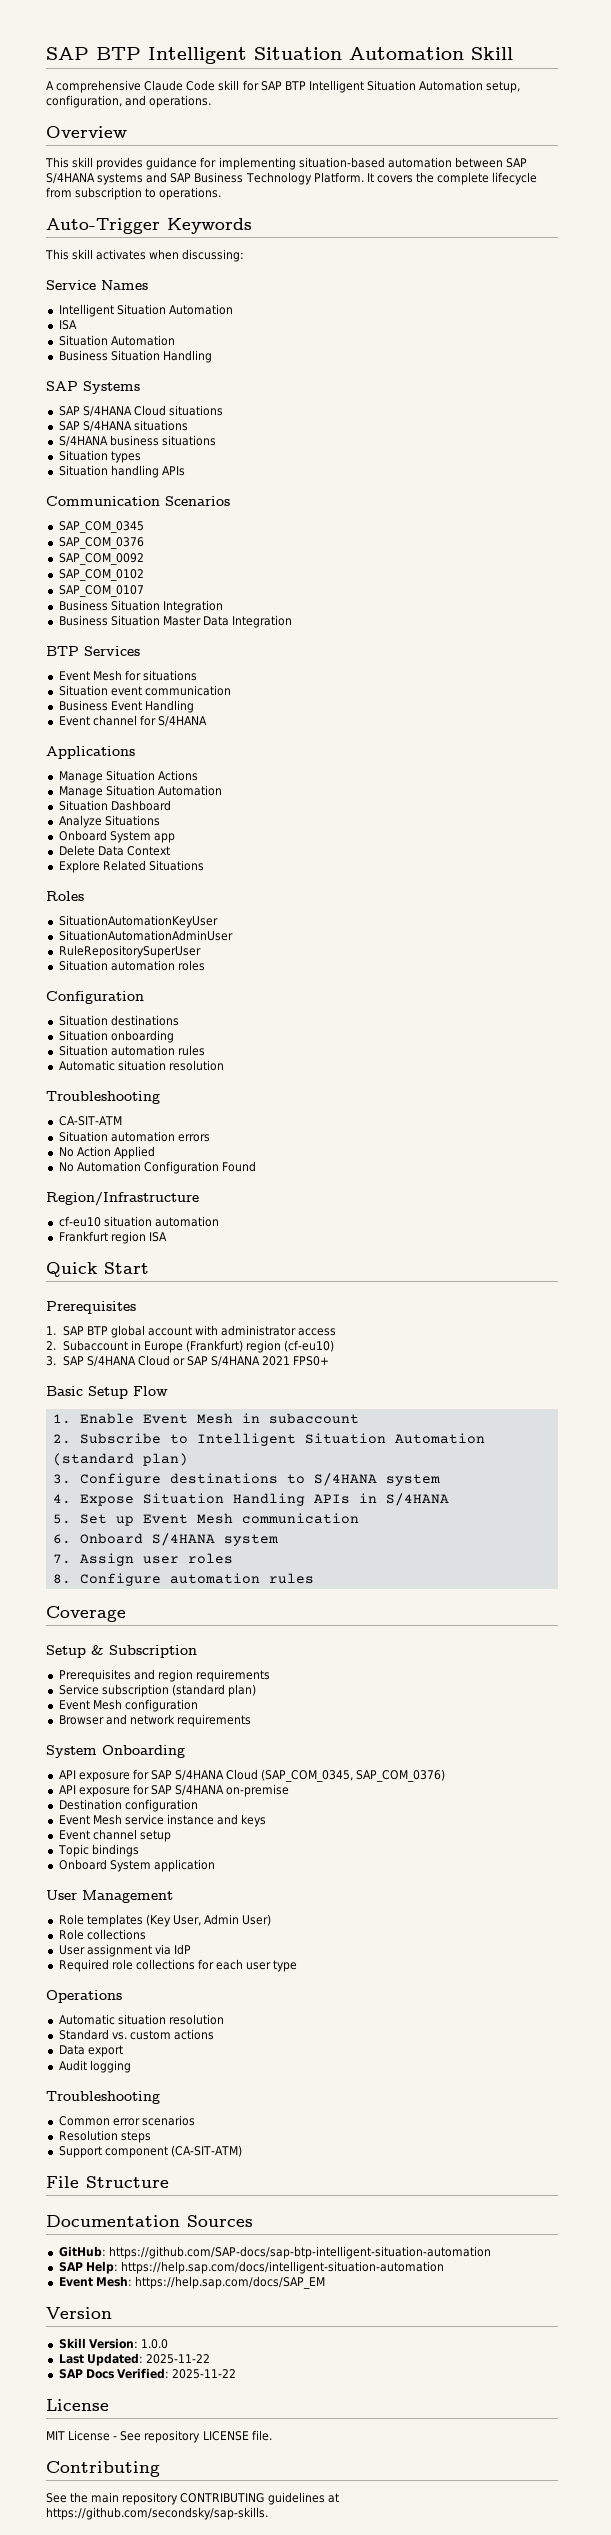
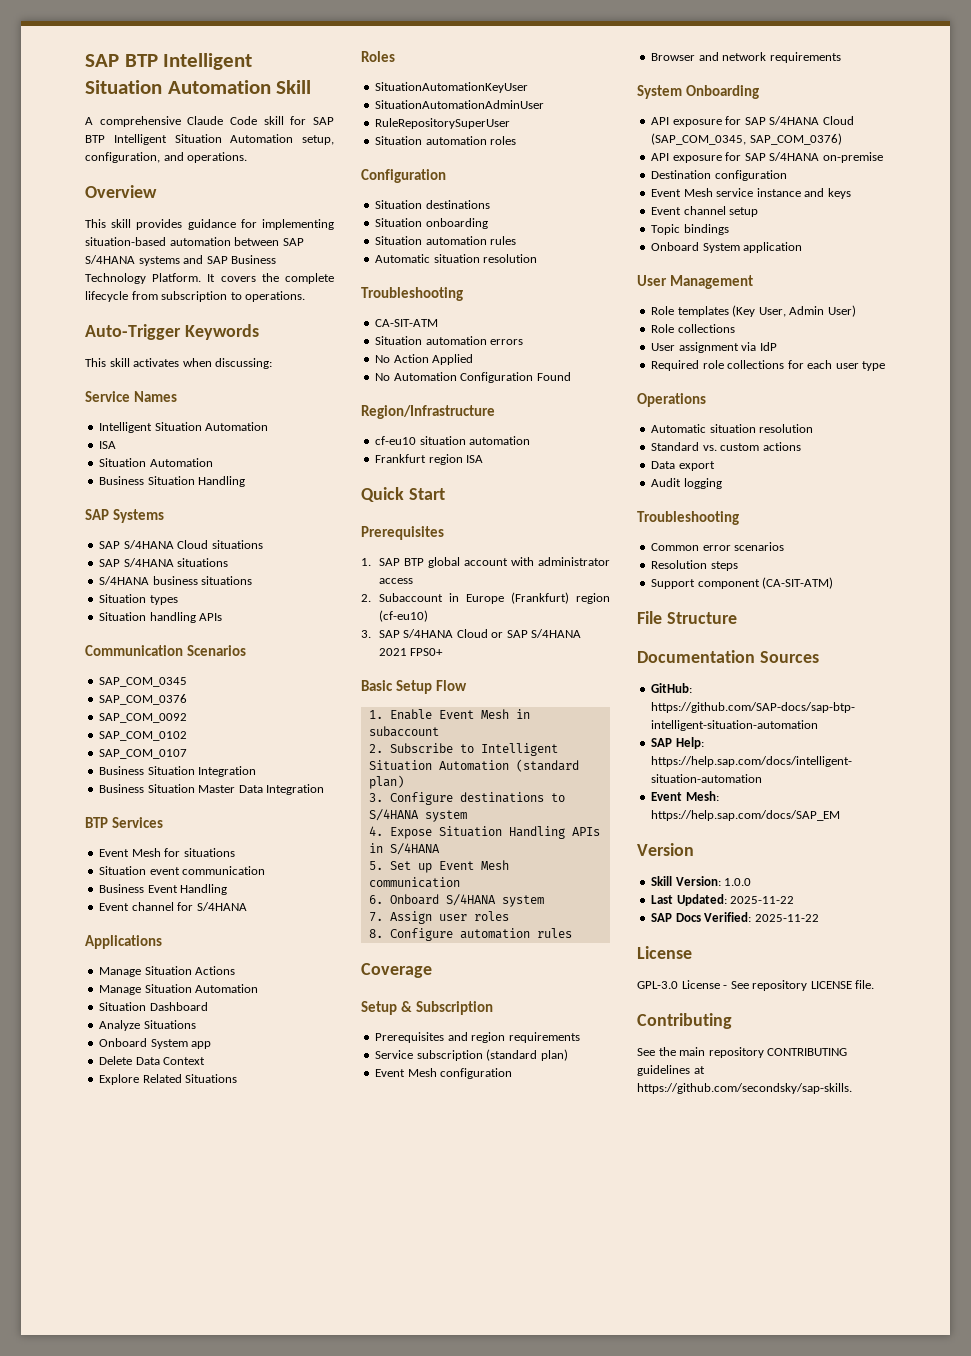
- MIT License - See repository LICENSE file.
+ GPL-3.0 License - See repository LICENSE file.

